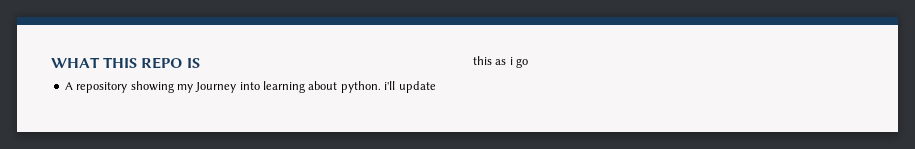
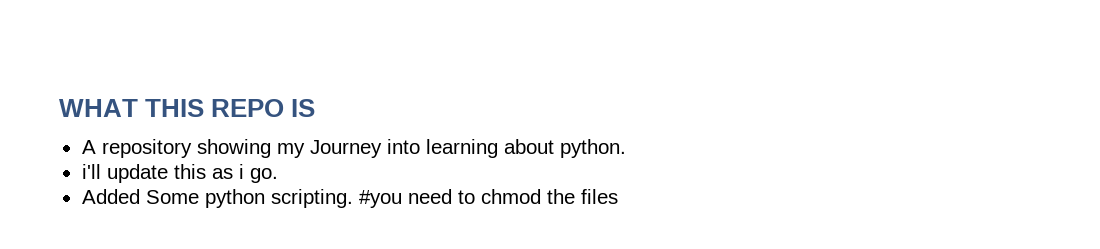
- A repository showing my Journey into learning about python. i'll update this as i go
+ A repository showing my Journey into learning about python.
+ i'll update this as i go.
+ Added Some python scripting. #you need to chmod the files

